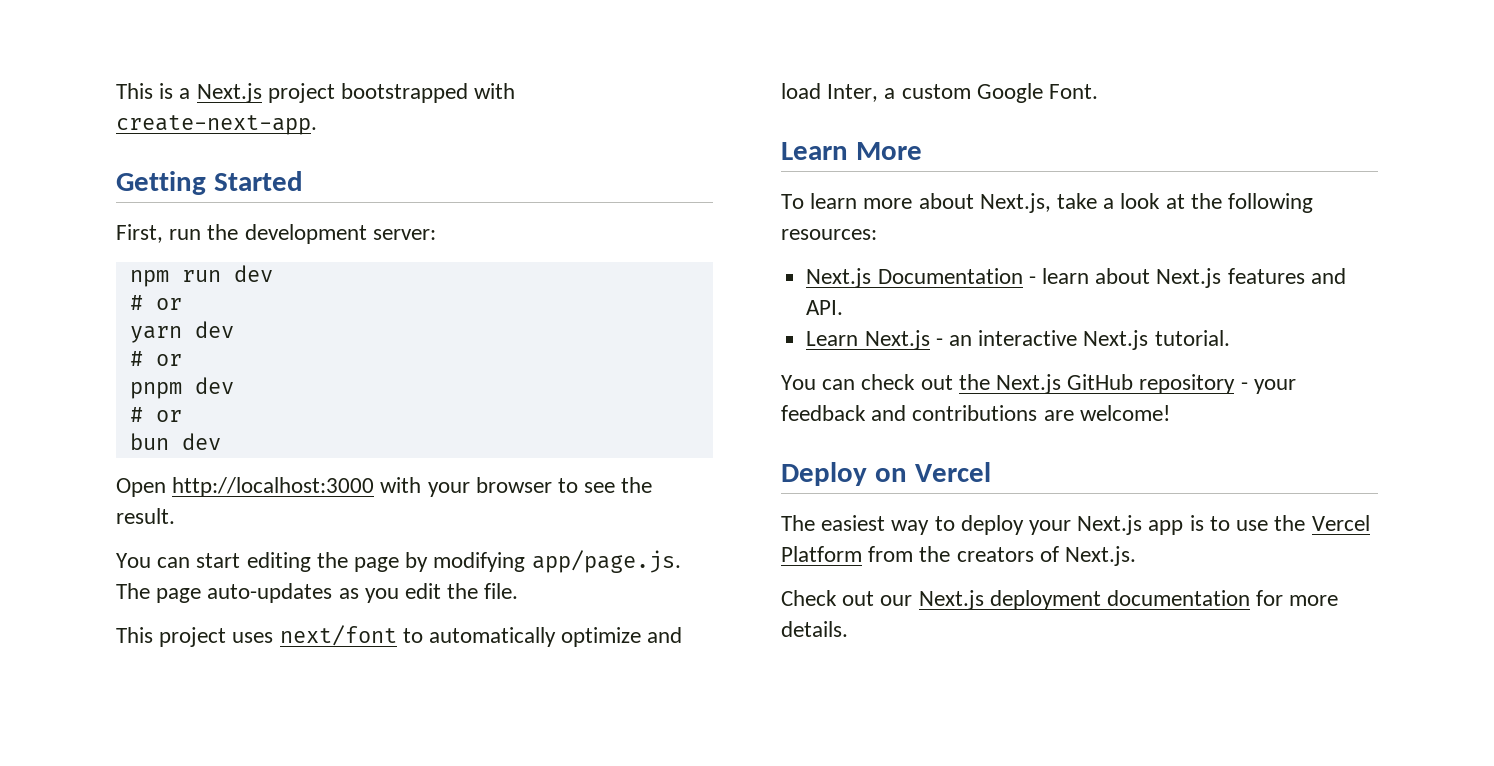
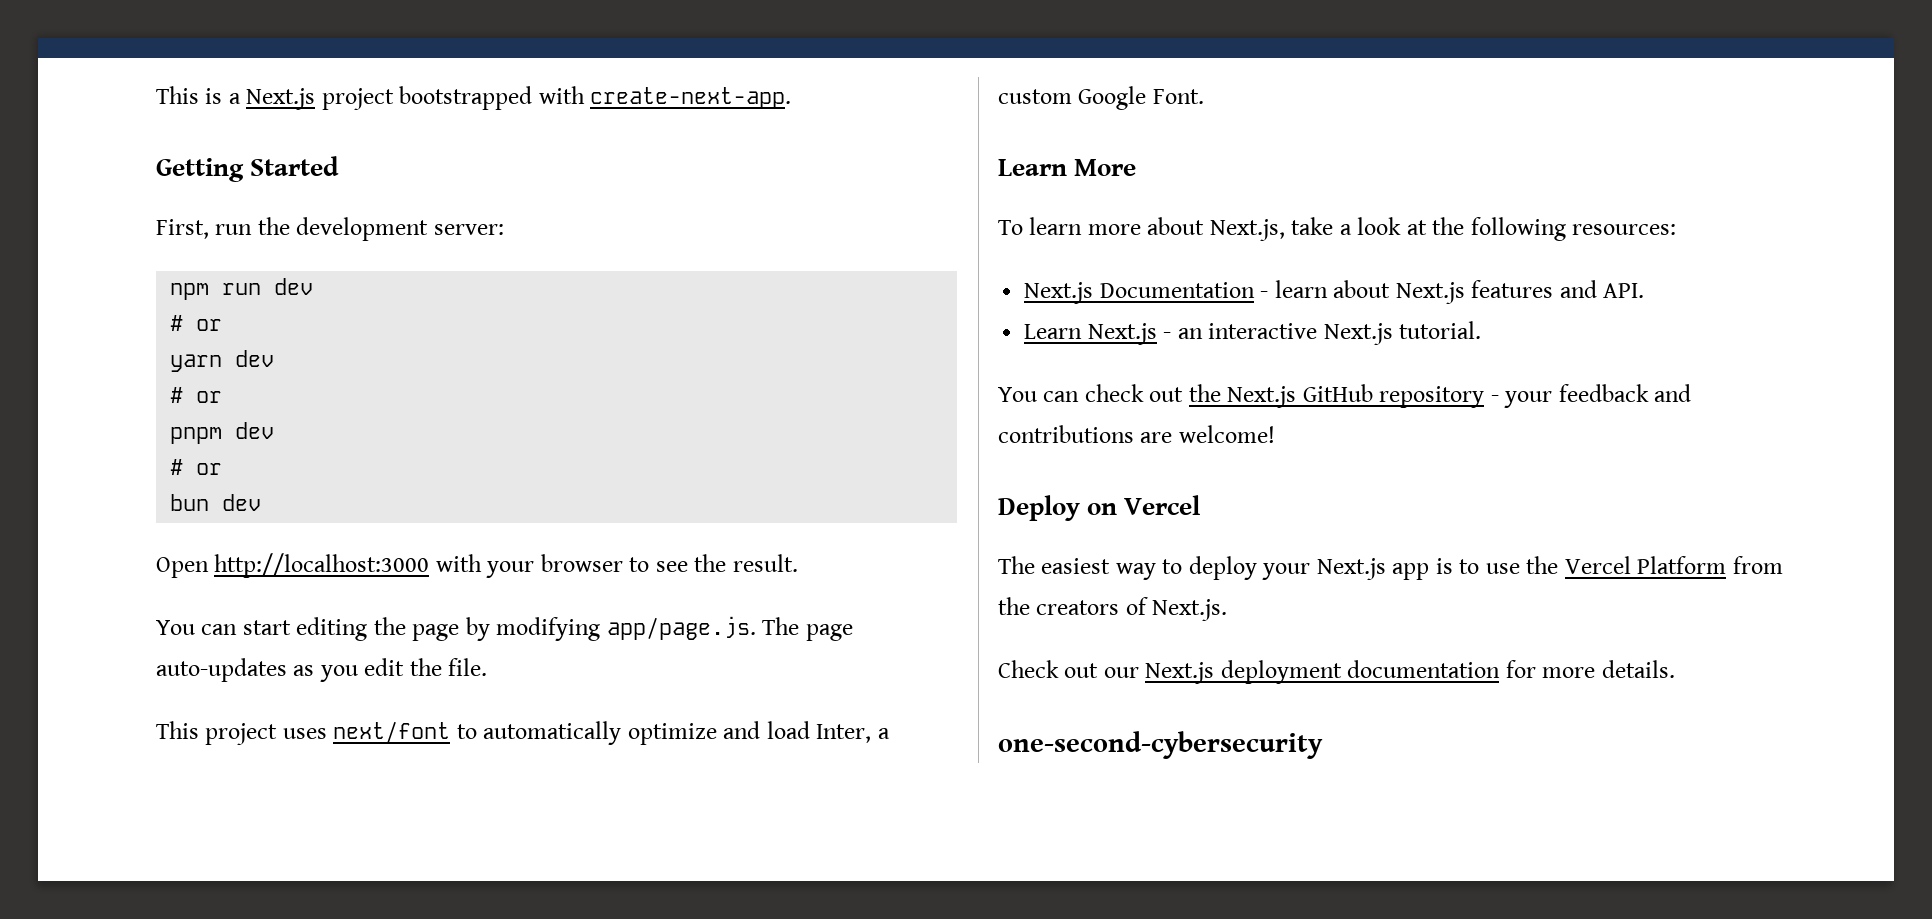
+ one-second-cybersecurity

